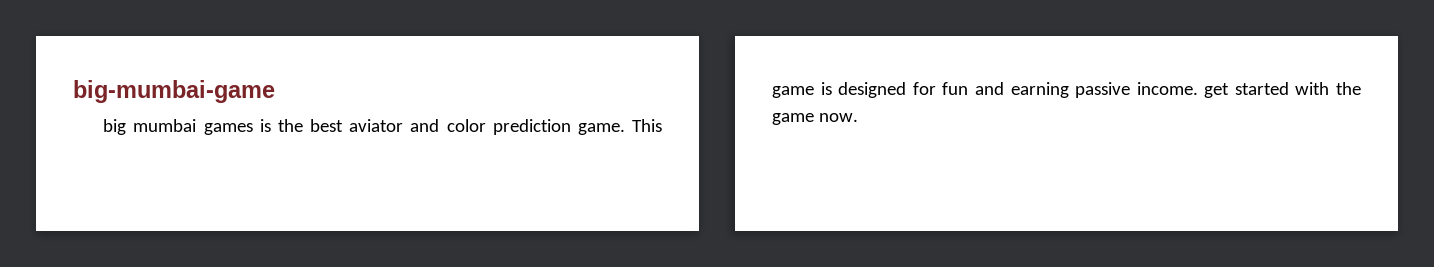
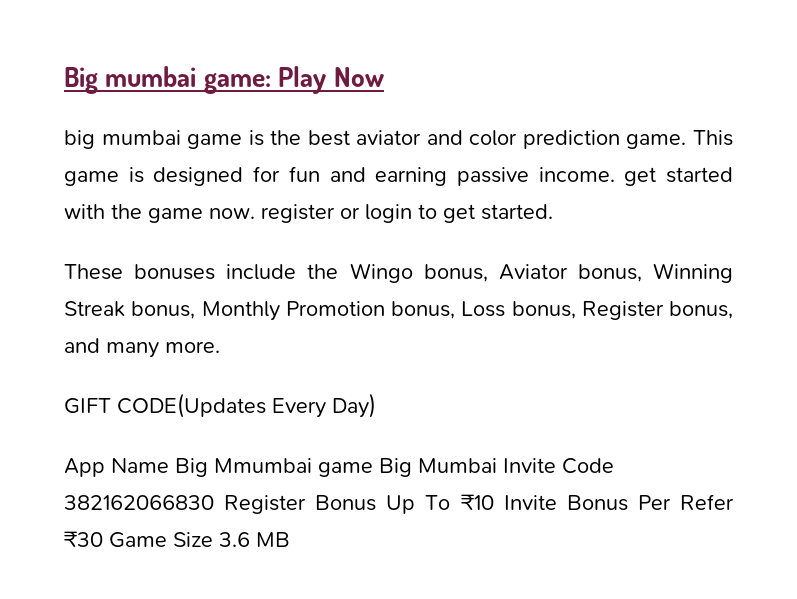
- big-mumbai-game
+ Big mumbai game: Play Now
- big mumbai games is the best aviator and color prediction game.
+ big mumbai game is the best aviator and color prediction game.
- This game is designed for fun and earning passive income. get started with the game now.
+ This game is designed for fun and earning passive income. get started with the game now. register or login to get started.
+ These bonuses include the Wingo bonus, Aviator bonus, Winning Streak bonus, Monthly Promotion bonus, Loss bonus, Register bonus, and many more.
+ GIFT CODE(Updates Every Day)
+ App Name Big Mmumbai game Big Mumbai Invite Code 382162066830 Register Bonus Up To ₹10 Invite Bonus Per Refer ₹30 Game Size 3.6 MB

